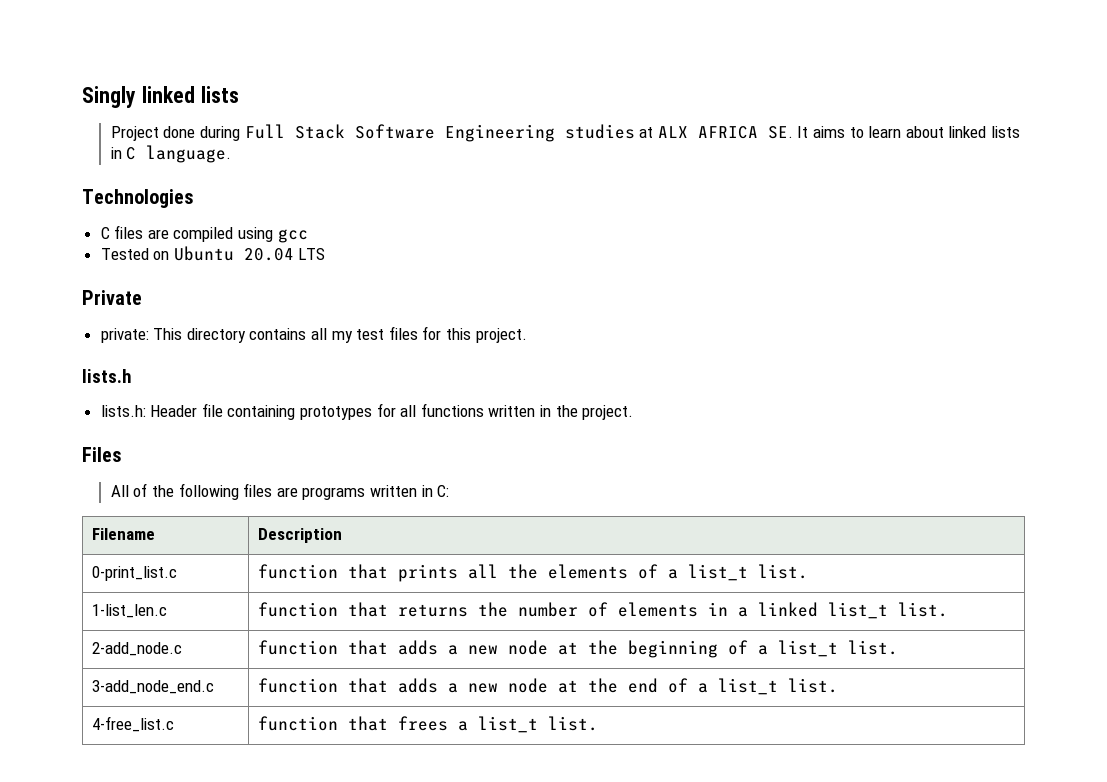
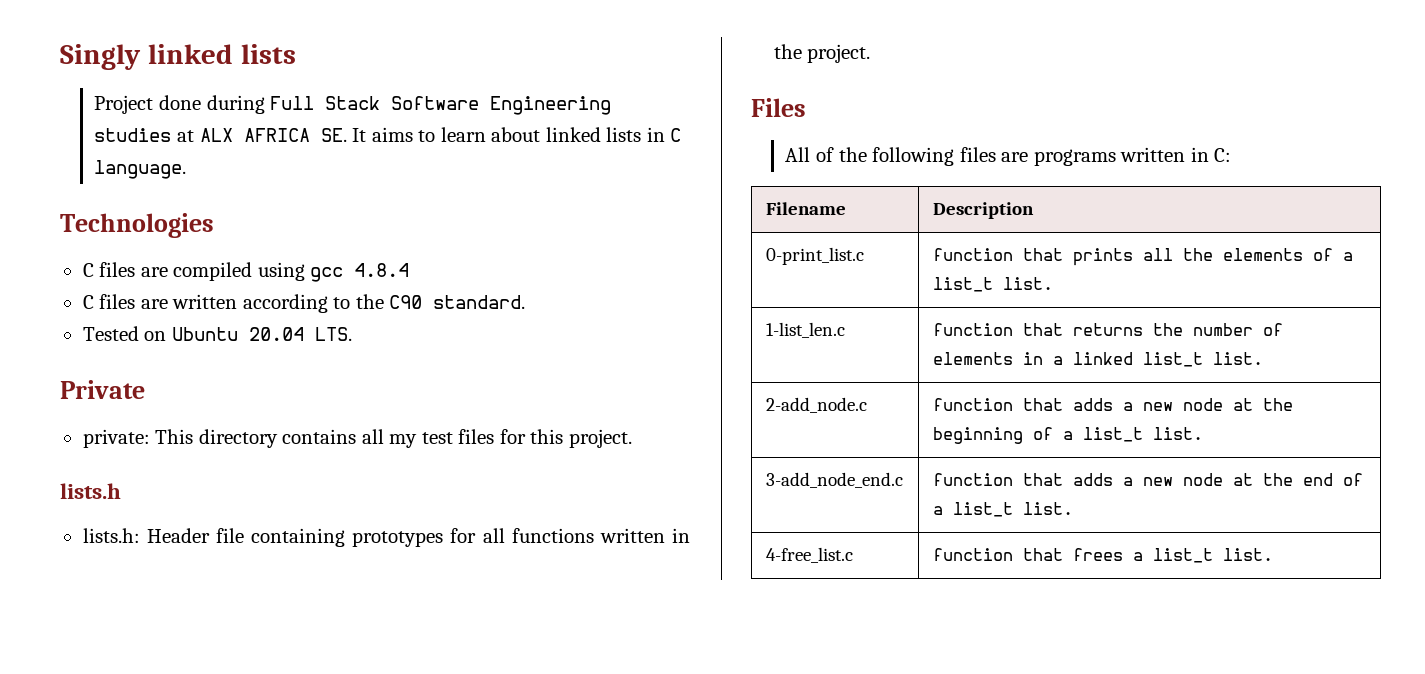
- C files are compiled using gcc
+ C files are compiled using gcc 4.8.4
+ C files are written according to the C90 standard.
- Tested on Ubuntu 20.04 LTS
+ Tested on Ubuntu 20.04 LTS.

